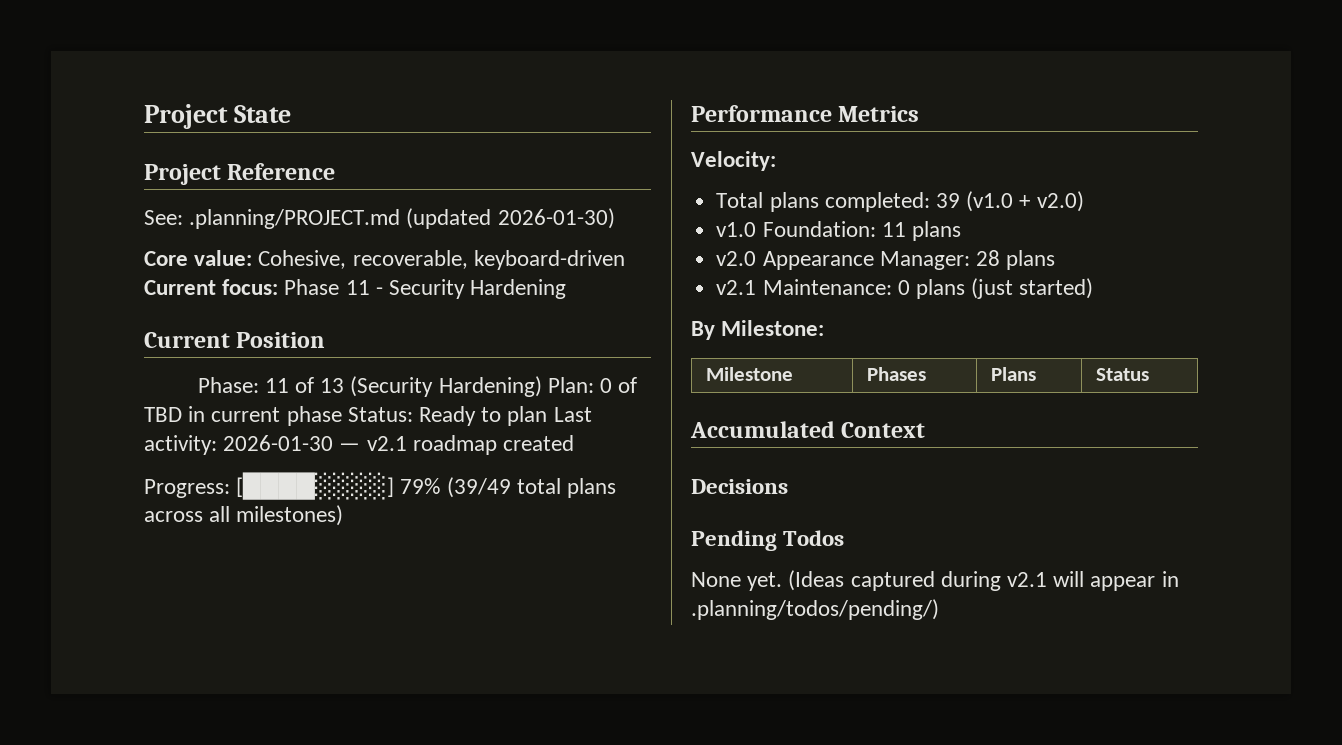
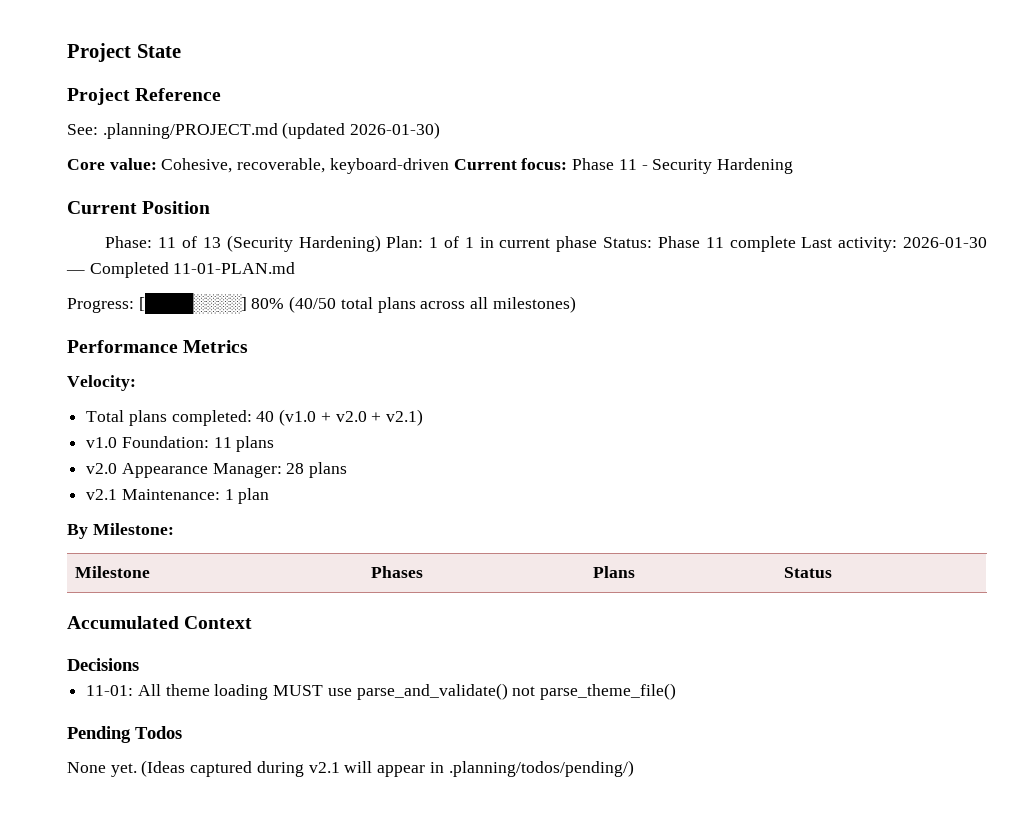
- Phase: 11 of 13 (Security Hardening) Plan: 0 of TBD in current phase Status: Ready to plan Last activity: 2026-01-30 — v2.1 roadmap created
+ Phase: 11 of 13 (Security Hardening) Plan: 1 of 1 in current phase Status: Phase 11 complete Last activity: 2026-01-30 — Completed 11-01-PLAN.md
- Progress: [████░░░░] 79% (39/49 total plans across all milestones)
+ Progress: [████░░░░] 80% (40/50 total plans across all milestones)
- Total plans completed: 39 (v1.0 + v2.0)
+ Total plans completed: 40 (v1.0 + v2.0 + v2.1)
- v2.1 Maintenance: 0 plans (just started)
+ v2.1 Maintenance: 1 plan
+ 11-01: All theme loading MUST use parse_and_validate() not parse_theme_file()

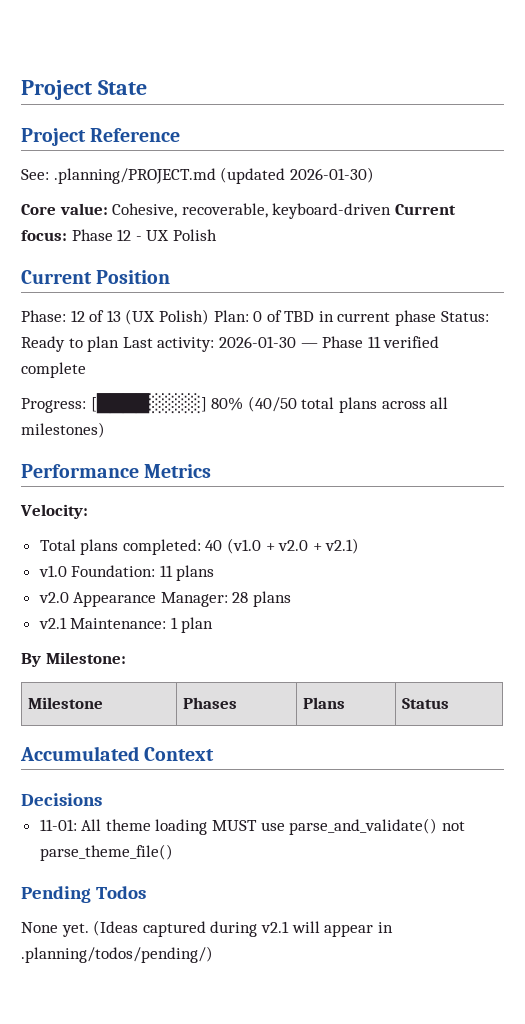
- Core value: Cohesive, recoverable, keyboard-driven Current focus: Phase 11 - Security Hardening
+ Core value: Cohesive, recoverable, keyboard-driven Current focus: Phase 12 - UX Polish
- Phase: 11 of 13 (Security Hardening) Plan: 1 of 1 in current phase Status: Phase 11 complete Last activity: 2026-01-30 — Completed 11-01-PLAN.md
+ Phase: 12 of 13 (UX Polish) Plan: 0 of TBD in current phase Status: Ready to plan Last activity: 2026-01-30 — Phase 11 verified complete

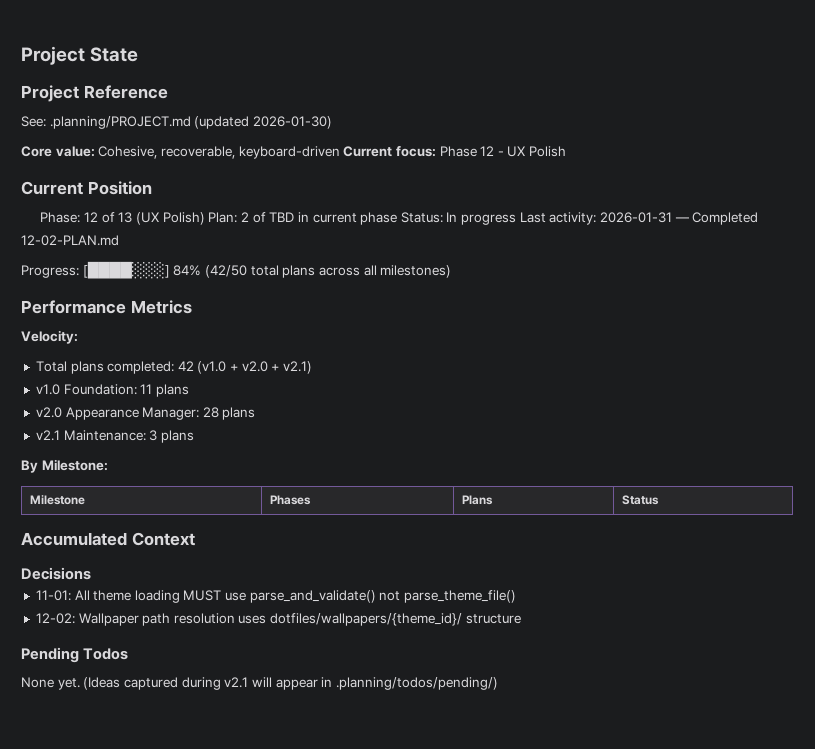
- Phase: 12 of 13 (UX Polish) Plan: 0 of TBD in current phase Status: Ready to plan Last activity: 2026-01-30 — Phase 11 verified complete
- Progress: [████░░░░] 80% (40/50 total plans across all milestones)
+ Phase: 12 of 13 (UX Polish) Plan: 2 of TBD in current phase Status: In progress Last activity: 2026-01-31 — Completed 12-02-PLAN.md
+ Progress: [████░░░] 84% (42/50 total plans across all milestones)
- Total plans completed: 40 (v1.0 + v2.0 + v2.1)
+ Total plans completed: 42 (v1.0 + v2.0 + v2.1)
- v2.1 Maintenance: 1 plan
+ v2.1 Maintenance: 3 plans
+ 12-02: Wallpaper path resolution uses dotfiles/wallpapers/{theme_id}/ structure

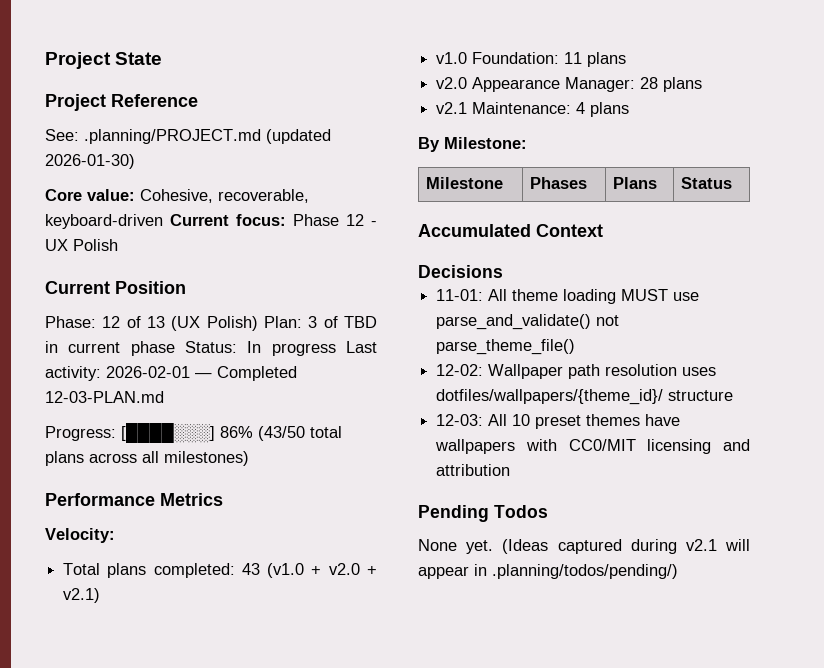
- Phase: 12 of 13 (UX Polish) Plan: 2 of TBD in current phase Status: In progress Last activity: 2026-01-31 — Completed 12-02-PLAN.md
+ Phase: 12 of 13 (UX Polish) Plan: 3 of TBD in current phase Status: In progress Last activity: 2026-02-01 — Completed 12-03-PLAN.md
- Progress: [████░░░] 84% (42/50 total plans across all milestones)
+ Progress: [████░░░] 86% (43/50 total plans across all milestones)
- Total plans completed: 42 (v1.0 + v2.0 + v2.1)
+ Total plans completed: 43 (v1.0 + v2.0 + v2.1)
- v2.1 Maintenance: 3 plans
+ v2.1 Maintenance: 4 plans
+ 12-03: All 10 preset themes have wallpapers with CC0/MIT licensing and attribution

